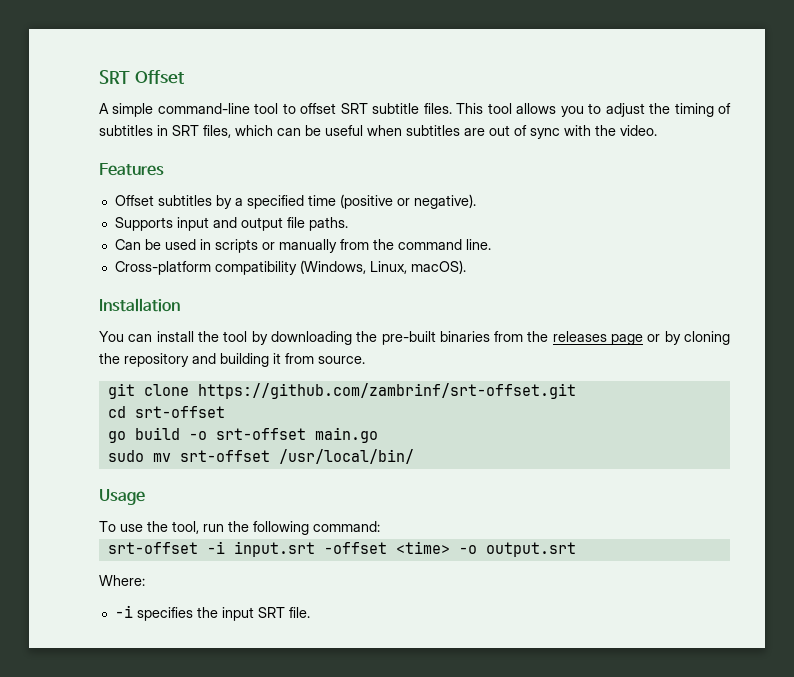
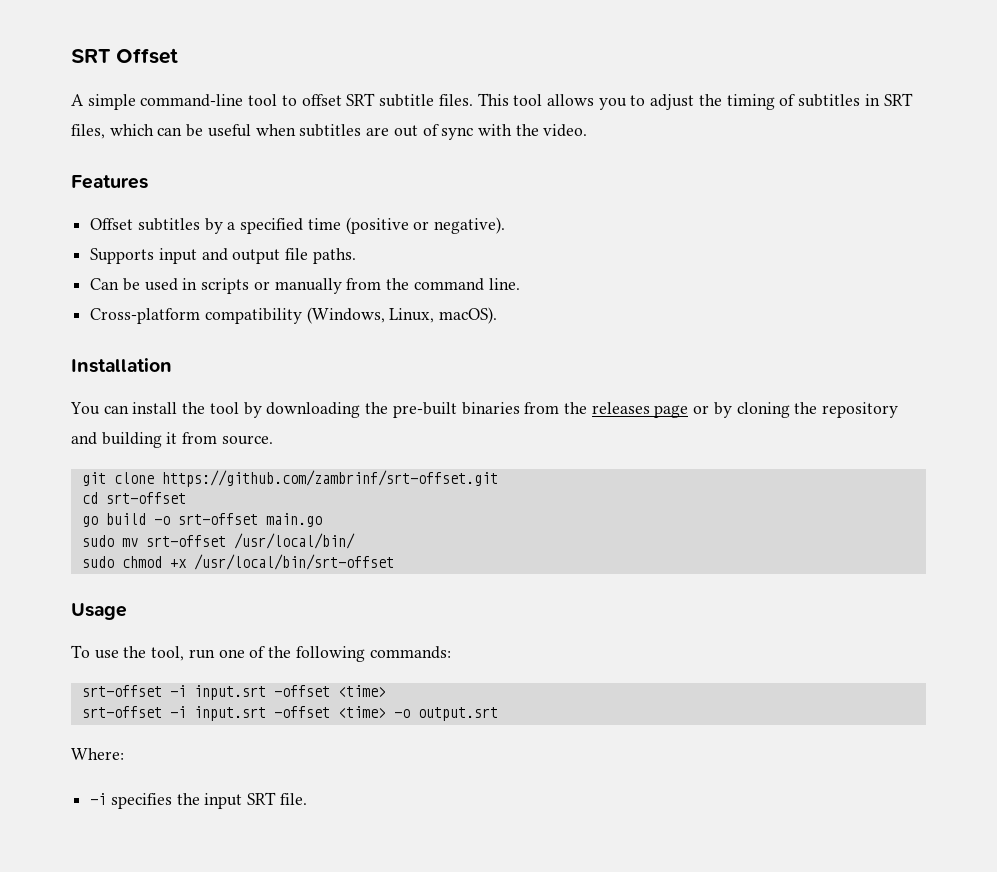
+ sudo chmod +x /usr/local/bin/srt-offset
- To use the tool, run the following command:
+ To use the tool, run one of the following commands:
+ srt-offset -i input.srt -offset <time>

